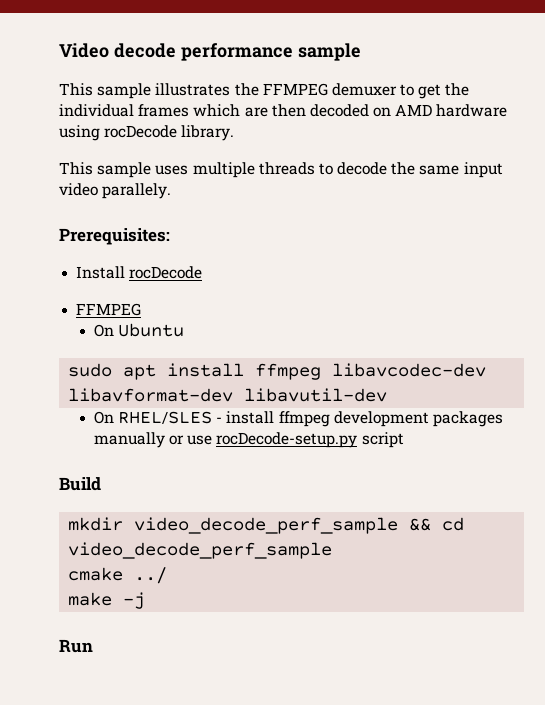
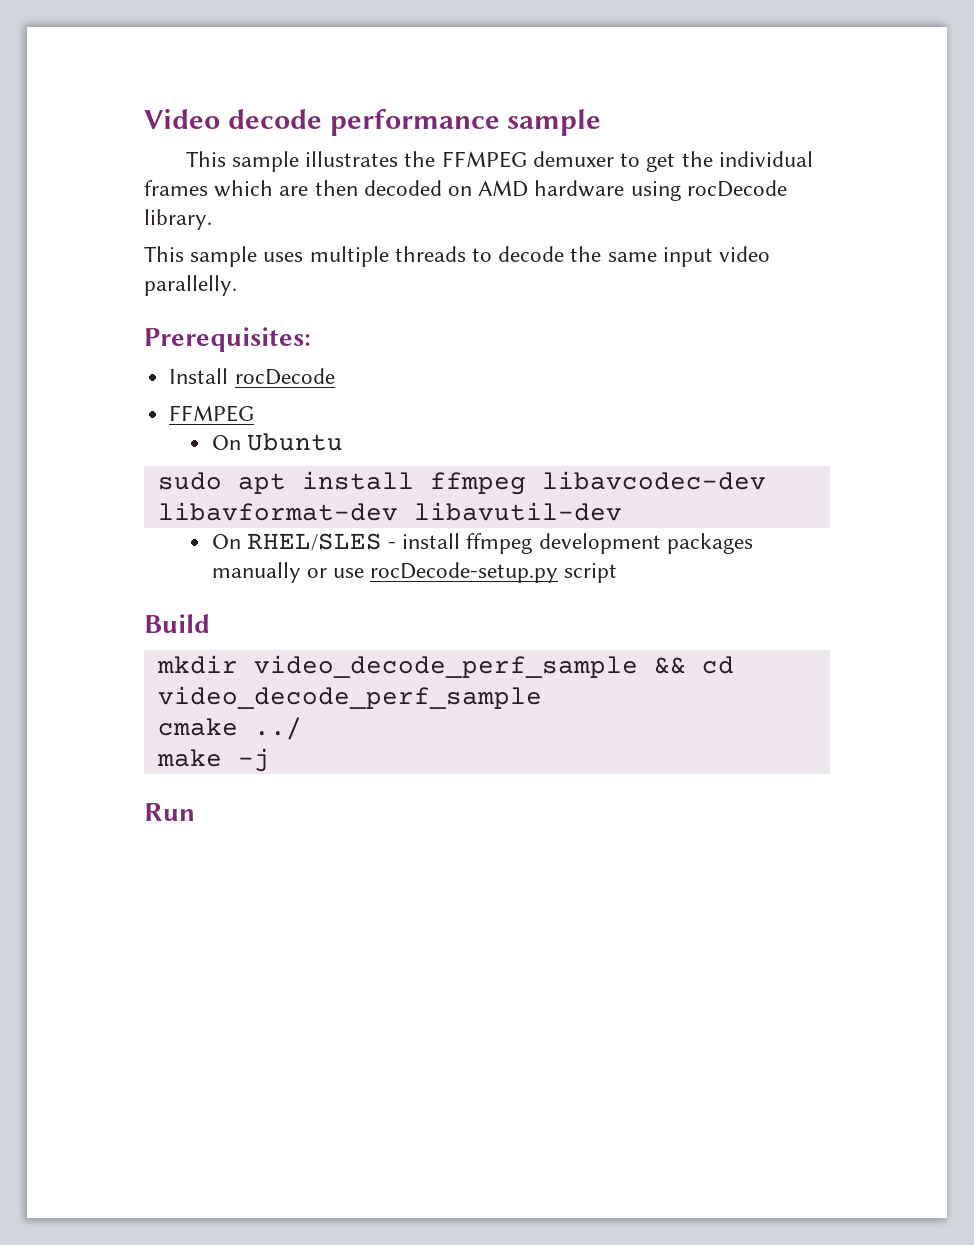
- This sample uses multiple threads to decode the same input video parallely.
+ This sample uses multiple threads to decode the same input video parallelly.

